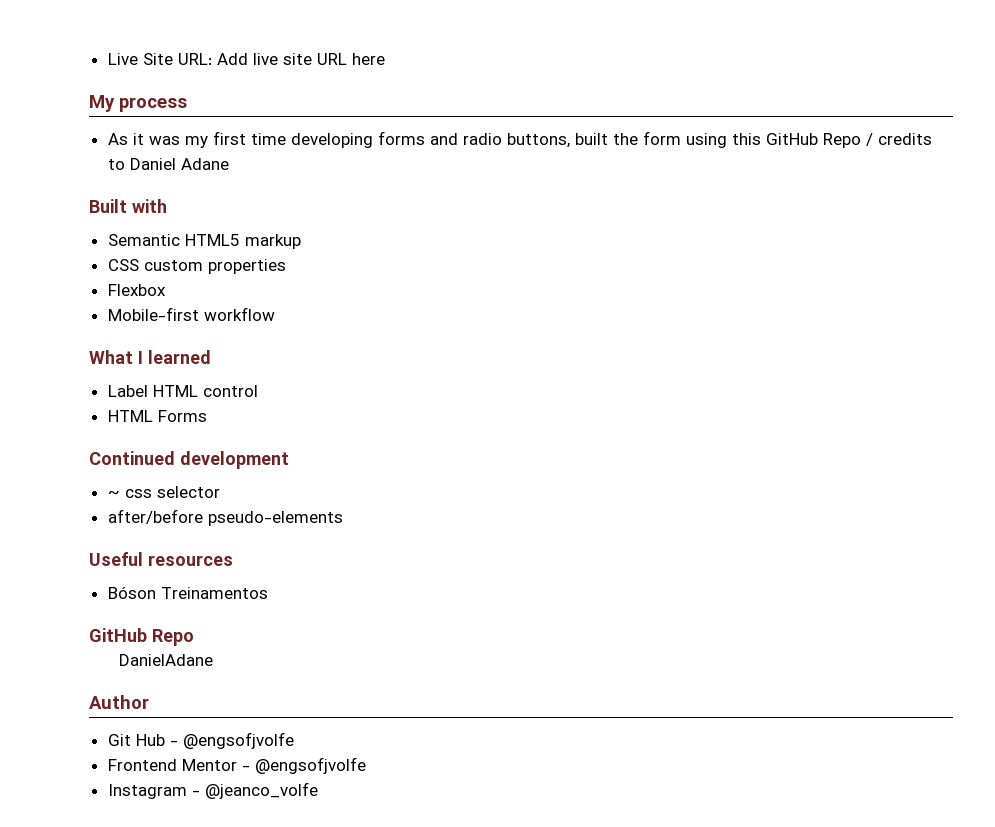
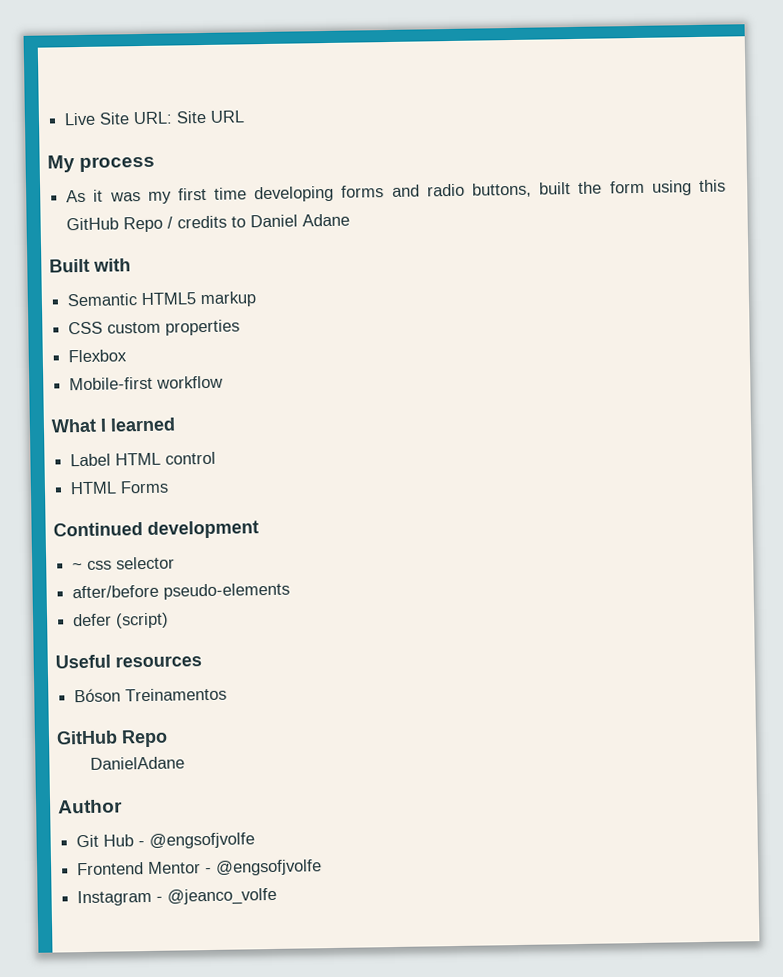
- Live Site URL: Add live site URL here
+ Live Site URL: Site URL
+ defer (script)

